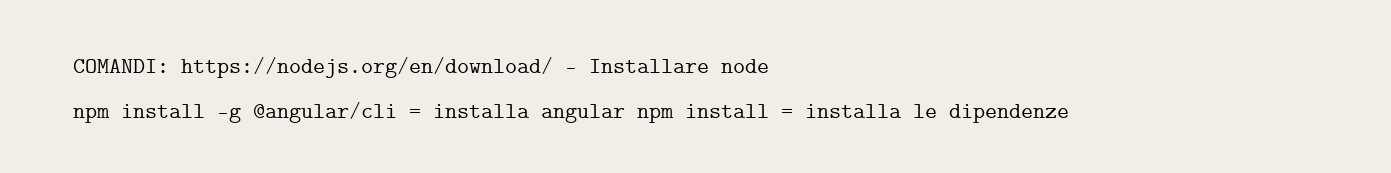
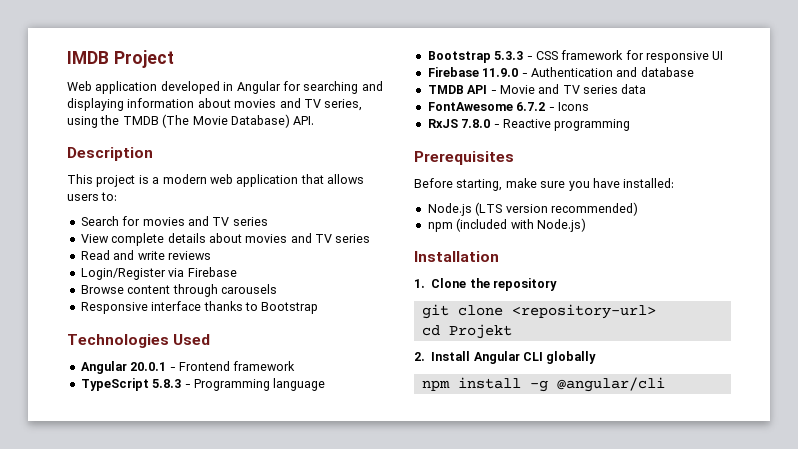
- COMANDI: https://nodejs.org/en/download/ - Installare node
- npm install -g @angular/cli = installa angular npm install = installa le dipendenze
+ IMDB Project
+ Web application developed in Angular for searching and displaying information about movies and TV series, using the TMDB (The Movie Database) API.
+ Description
+ This project is a modern web application that allows users to:
+ Search for movies and TV series
+ View complete details about movies and TV series
+ Read and write reviews
+ Login/Register via Firebase
+ Browse content through carousels
+ Responsive interface thanks to Bootstrap
+ Technologies Used
+ Angular 20.0.1 - Frontend framework
+ TypeScript 5.8.3 - Programming language
+ Bootstrap 5.3.3 - CSS framework for responsive UI
+ Firebase 11.9.0 - Authentication and database
+ TMDB API - Movie and TV series data
+ FontAwesome 6.7.2 - Icons
+ RxJS 7.8.0 - Reactive programming
+ Prerequisites
+ Before starting, make sure you have installed:
+ Node.js (LTS version recommended)
+ npm (included with Node.js)
+ Installation
+ 1. Clone the repository
+ git clone <repository-url>
+ cd Projekt
+ 2. Install Angular CLI globally
+ npm install -g @angular/cli

